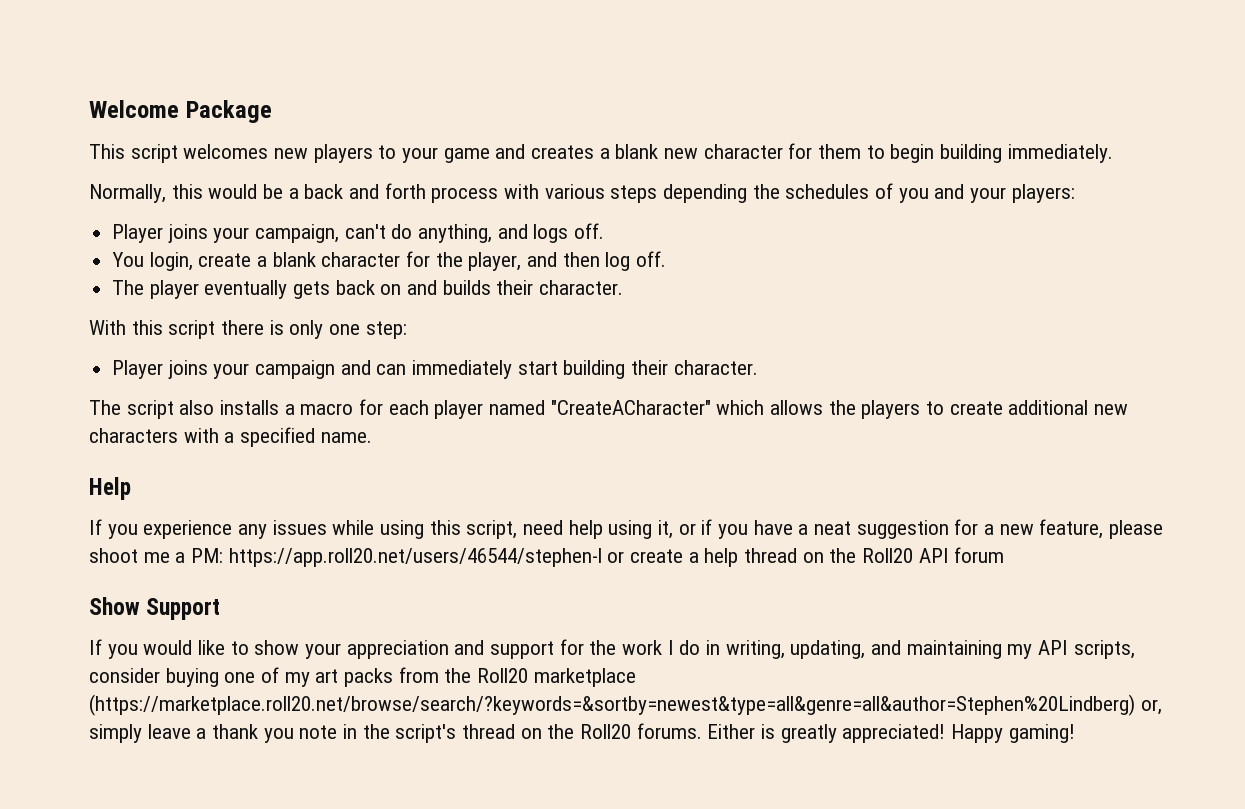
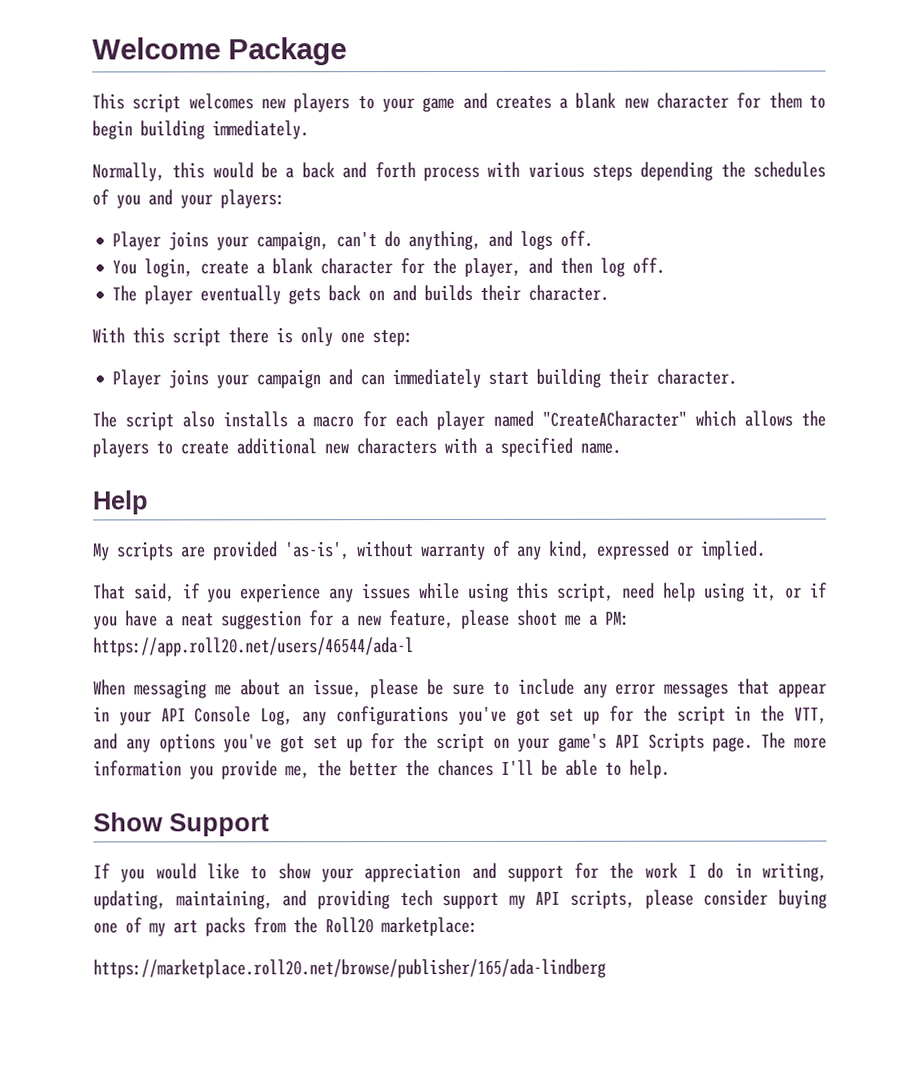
- If you experience any issues while using this script, need help using it, or if you have a neat suggestion for a new feature, please shoot me a PM: https://app.roll20.net/users/46544/stephen-l or create a help thread on the Roll20 API forum
+ My scripts are provided 'as-is', without warranty of any kind, expressed or implied.
+ That said, if you experience any issues while using this script, need help using it, or if you have a neat suggestion for a new feature, please shoot me a PM: https://app.roll20.net/users/46544/ada-l
+ When messaging me about an issue, please be sure to include any error messages that appear in your API Console Log, any configurations you've got set up for the script in the VTT, and any options you've got set up for the script on your game's API Scripts page. The more information you provide me, the better the chances I'll be able to help.
- If you would like to show your appreciation and support for the work I do in writing, updating, and maintaining my API scripts, consider buying one of my art packs from the Roll20 marketplace (https://marketplace.roll20.net/browse/search/?keywords=&sortby=newest&type=all&genre=all&author=Stephen%20Lindberg) or, simply leave a thank you note in the script's thread on the Roll20 forums. Either is greatly appreciated! Happy gaming!
+ If you would like to show your appreciation and support for the work I do in writing, updating, maintaining, and providing tech support my API scripts, please consider buying one of my art packs from the Roll20 marketplace:
+ https://marketplace.roll20.net/browse/publisher/165/ada-lindberg

